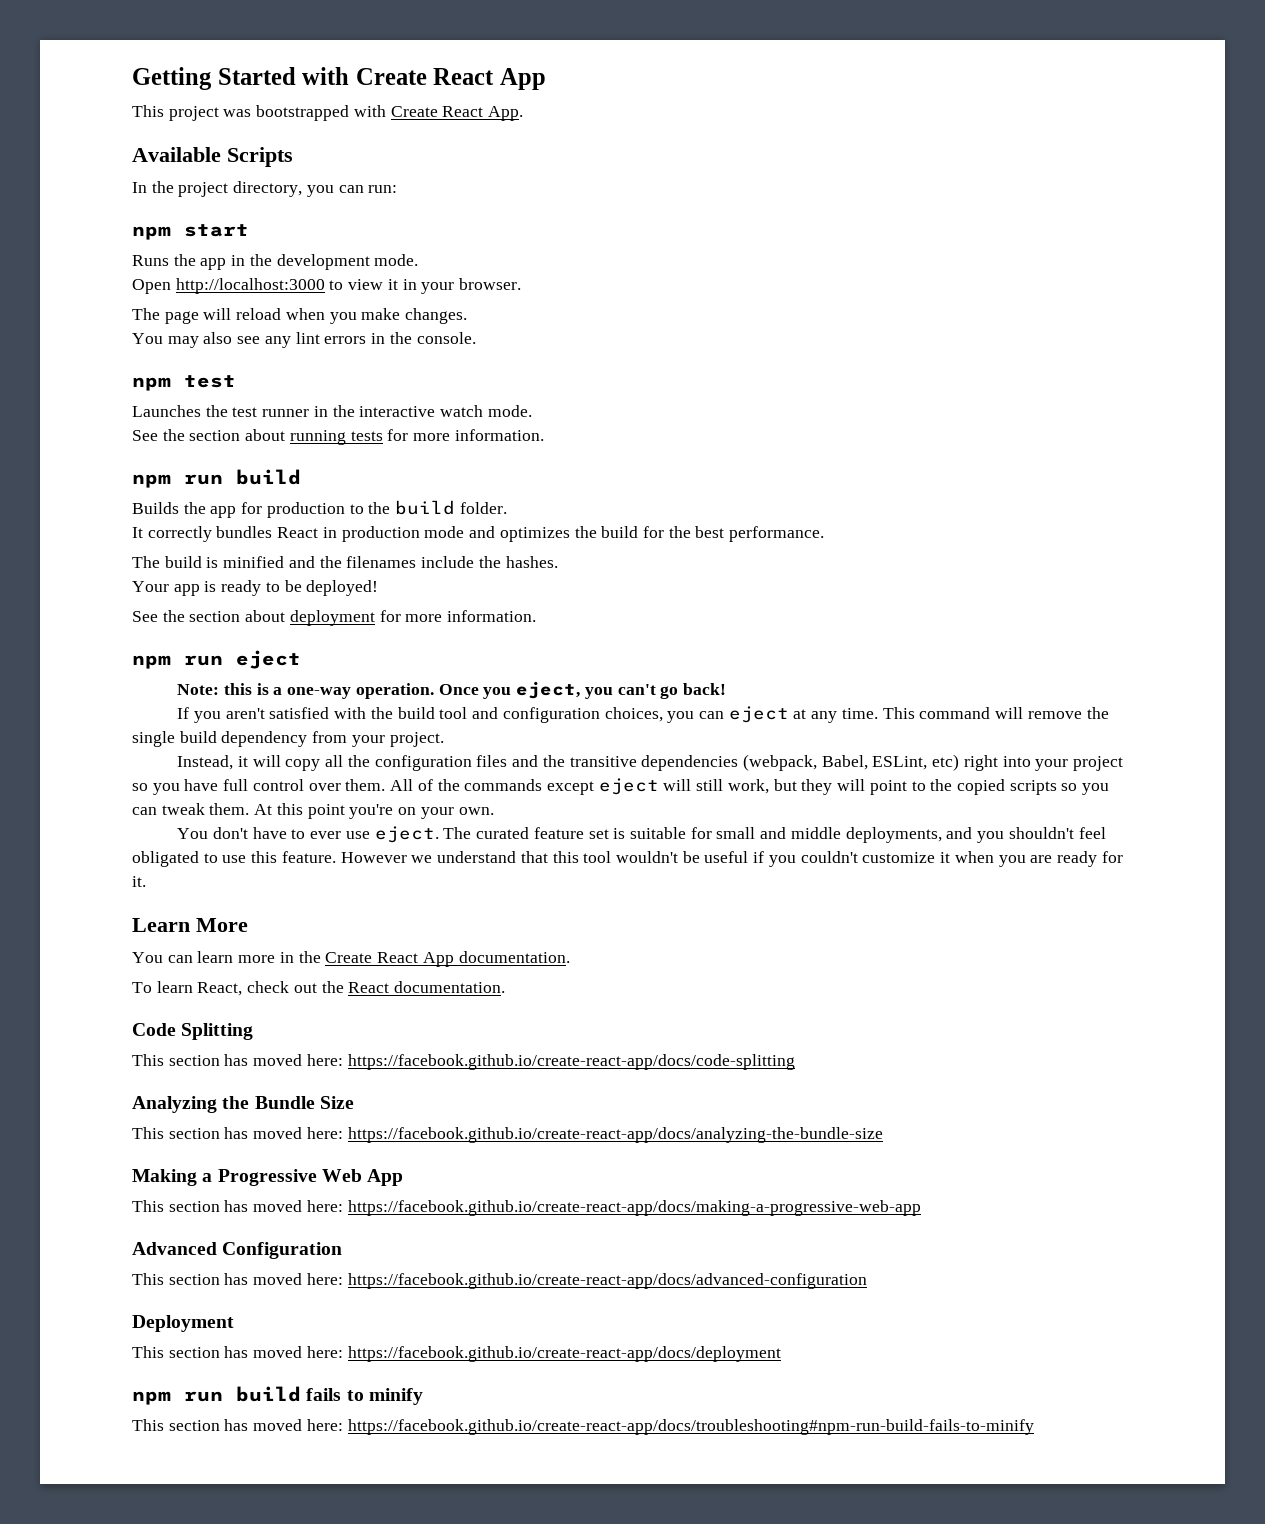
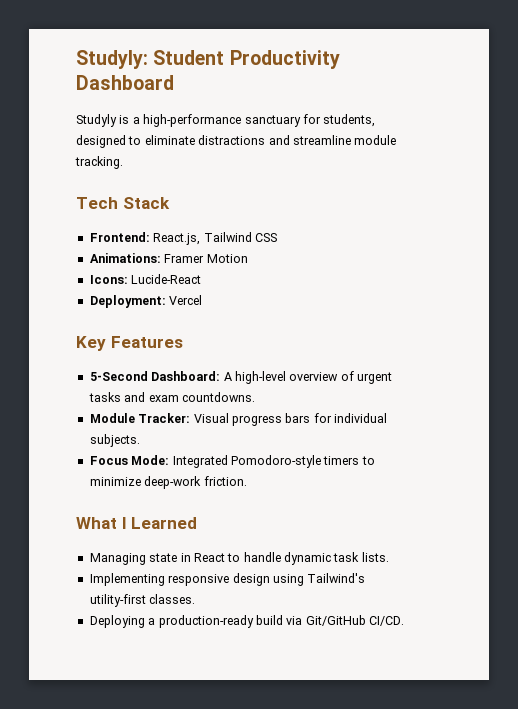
- Getting Started with Create React App
- This project was bootstrapped with Create React App.
- Available Scripts
- In the project directory, you can run:
- npm start
- Runs the app in the development mode.
- Open http://localhost:3000 to view it in your browser.
- The page will reload when you make changes.
- You may also see any lint errors in the console.
- npm test
- Launches the test runner in the interactive watch mode.
- See the section about running tests for more information.
- npm run build
- Builds the app for production to the build folder.
- It correctly bundles React in production mode and optimizes the build for the best performance.
- The build is minified and the filenames include the hashes.
- Your app is ready to be deployed!
- See the section about deployment for more information.
- npm run eject
- Note: this is a one-way operation. Once you eject, you can't go back!
- If you aren't satisfied with the build tool and configuration choices, you can eject at any time. This command will remove the single build dependency from your project.
- Instead, it will copy all the configuration files and the transitive dependencies (webpack, Babel, ESLint, etc) right into your project so you have full control over them. All of the commands except eject will still work, but they will point to the copied scripts so you can tweak them. At this point you're on your own.
- You don't have to ever use eject. The curated feature set is suitable for small and middle deployments, and you shouldn't feel obligated to use this feature. However we understand that this tool wouldn't be useful if you couldn't customize it when you are ready for it.
- Learn More
- You can learn more in the Create React App documentation.
- To learn React, check out the React documentation.
- Code Splitting
- This section has moved here: https://facebook.github.io/create-react-app/docs/code-splitting
- Analyzing the Bundle Size
- This section has moved here: https://facebook.github.io/create-react-app/docs/analyzing-the-bundle-size
- Making a Progressive Web App
- This section has moved here: https://facebook.github.io/create-react-app/docs/making-a-progressive-web-app
- Advanced Configuration
- This section has moved here: https://facebook.github.io/create-react-app/docs/advanced-configuration
- Deployment
- This section has moved here: https://facebook.github.io/create-react-app/docs/deployment
- npm run build fails to minify
- This section has moved here: https://facebook.github.io/create-react-app/docs/troubleshooting#npm-run-build-fails-to-minify
+ Studyly: Student Productivity Dashboard
+ Studyly is a high-performance sanctuary for students, designed to eliminate distractions and streamline module tracking.
+ Tech Stack
+ Frontend: React.js, Tailwind CSS
+ Animations: Framer Motion
+ Icons: Lucide-React
+ Deployment: Vercel
+ Key Features
+ 5-Second Dashboard: A high-level overview of urgent tasks and exam countdowns.
+ Module Tracker: Visual progress bars for individual subjects.
+ Focus Mode: Integrated Pomodoro-style timers to minimize deep-work friction.
+ What I Learned
+ Managing state in React to handle dynamic task lists.
+ Implementing responsive design using Tailwind's utility-first classes.
+ Deploying a production-ready build via Git/GitHub CI/CD.

